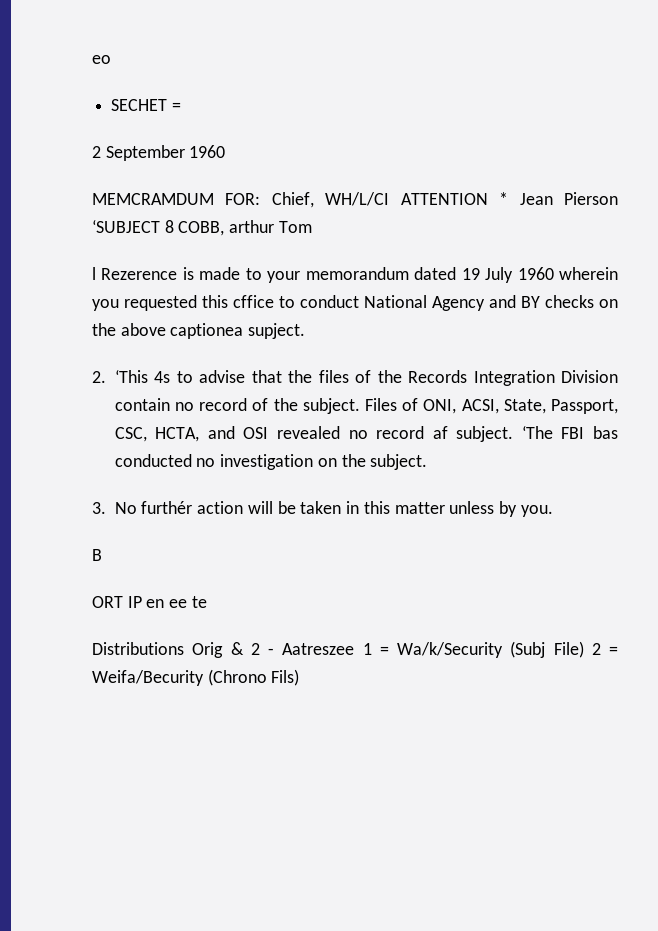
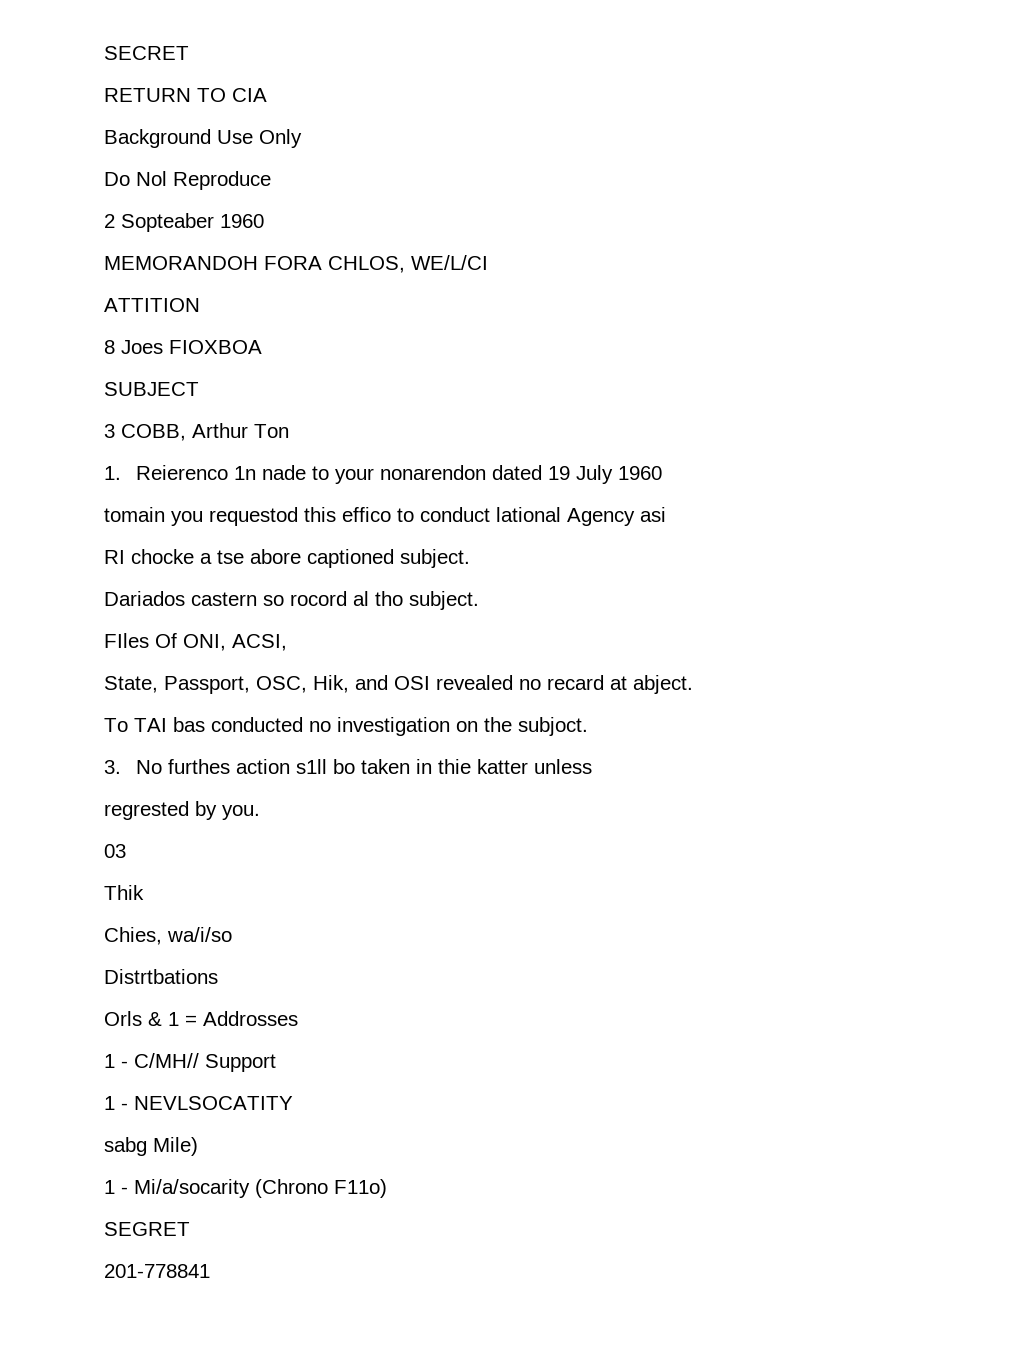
- eo
- SECHET =
- 2 September 1960
- MEMCRAMDUM FOR: Chief, WH/L/CI ATTENTION * Jean Pierson ‘SUBJECT 8 COBB, arthur Tom
- l Rezerence is made to your memorandum dated 19 July 1960 wherein you requested this cffice to conduct National Agency and BY checks on the above captionea supject.
- 2. ‘This 4s to advise that the files of the Records Integration Division contain no record of the subject. Files of ONI, ACSI, State, Passport, CSC, HCTA, and OSI revealed no record af subject. ‘The FBI bas conducted no investigation on the subject.
+ SECRET
+ RETURN TO CIA
+ Background Use Only
+ Do Nol Reproduce
+ 2 Sopteaber 1960
+ MEMORANDOH FORA CHLOS, WE/L/CI
+ ATTITION
+ 8 Joes FIOXBOA
+ SUBJECT
+ 3 COBB, Arthur Ton
+ 1. Reierenco 1n nade to your nonarendon dated 19 July 1960
+ tomain you requestod this effico to conduct lational Agency asi
+ RI chocke a tse abore captioned subject.
+ Dariados castern so rocord al tho subject.
+ FIles Of ONI, ACSI,
+ State, Passport, OSC, Hik, and OSI revealed no recard at abject.
+ To TAI bas conducted no investigation on the subjoct.
- 3. No furthér action will be taken in this matter unless by you.
+ 3. No furthes action s1ll bo taken in thie katter unless
+ regrested by you.
- B
- ORT IP en ee te
- Distributions Orig & 2 - Aatreszee 1 = Wa/k/Security (Subj File) 2 = Weifa/Becurity (Chrono Fils)
+ 03
+ Thik
+ Chies, wa/i/so
+ Distrtbations
+ Orls & 1 = Addrosses
+ 1 - C/MH// Support
+ 1 - NEVLSOCATITY
+ sabg Mile)
+ 1 - Mi/a/socarity (Chrono F11o)
+ SEGRET
+ 201-778841

